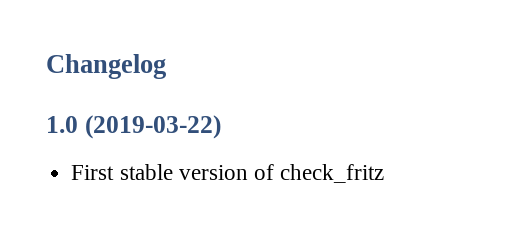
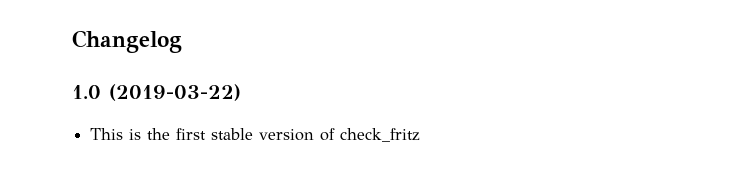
- First stable version of check_fritz
+ This is the first stable version of check_fritz

